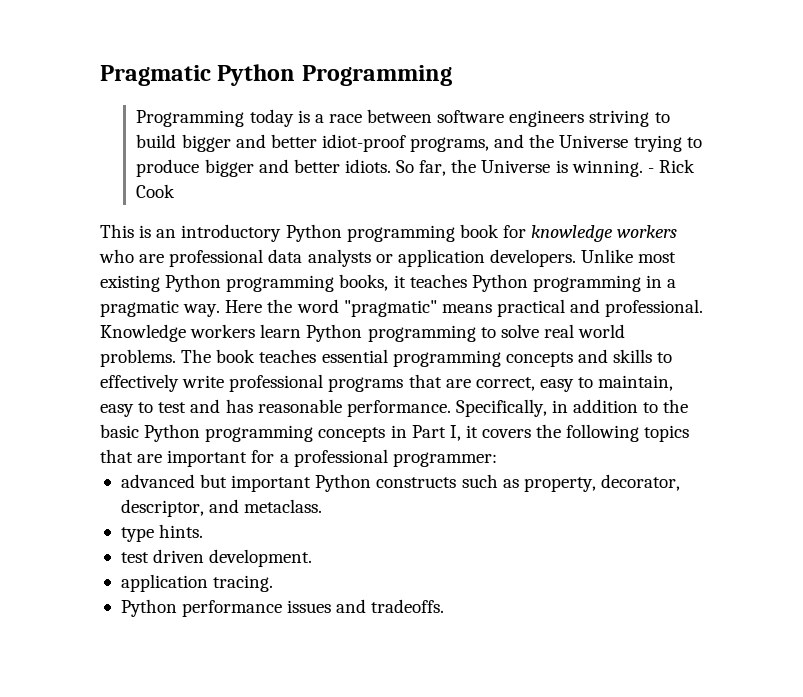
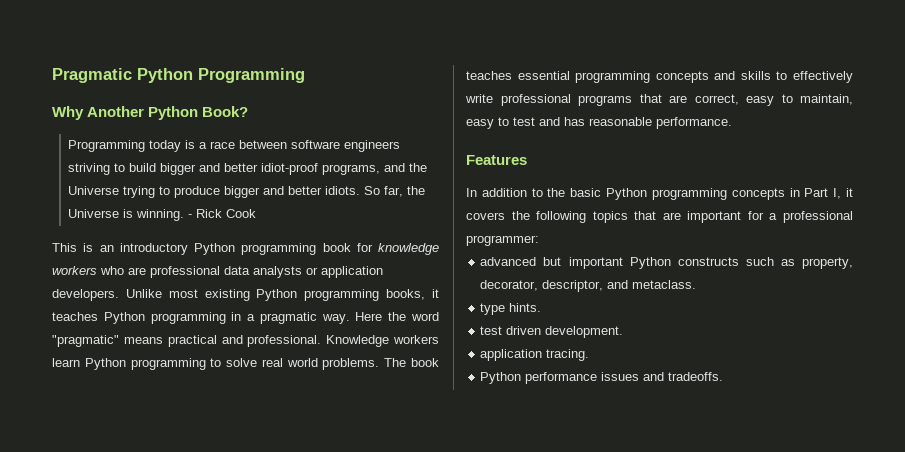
+ Why Another Python Book?
- The book teaches essential programming concepts and skills to effectively write professional programs that are correct, easy to maintain, easy to test and has reasonable performance. Specifically, in addition to the basic Python programming concepts in Part I, it covers the following topics that are important for a professional programmer:
+ The book teaches essential programming concepts and skills to effectively write professional programs that are correct, easy to maintain, easy to test and has reasonable performance.
+ Features
+ In addition to the basic Python programming concepts in Part I, it covers the following topics that are important for a professional programmer:

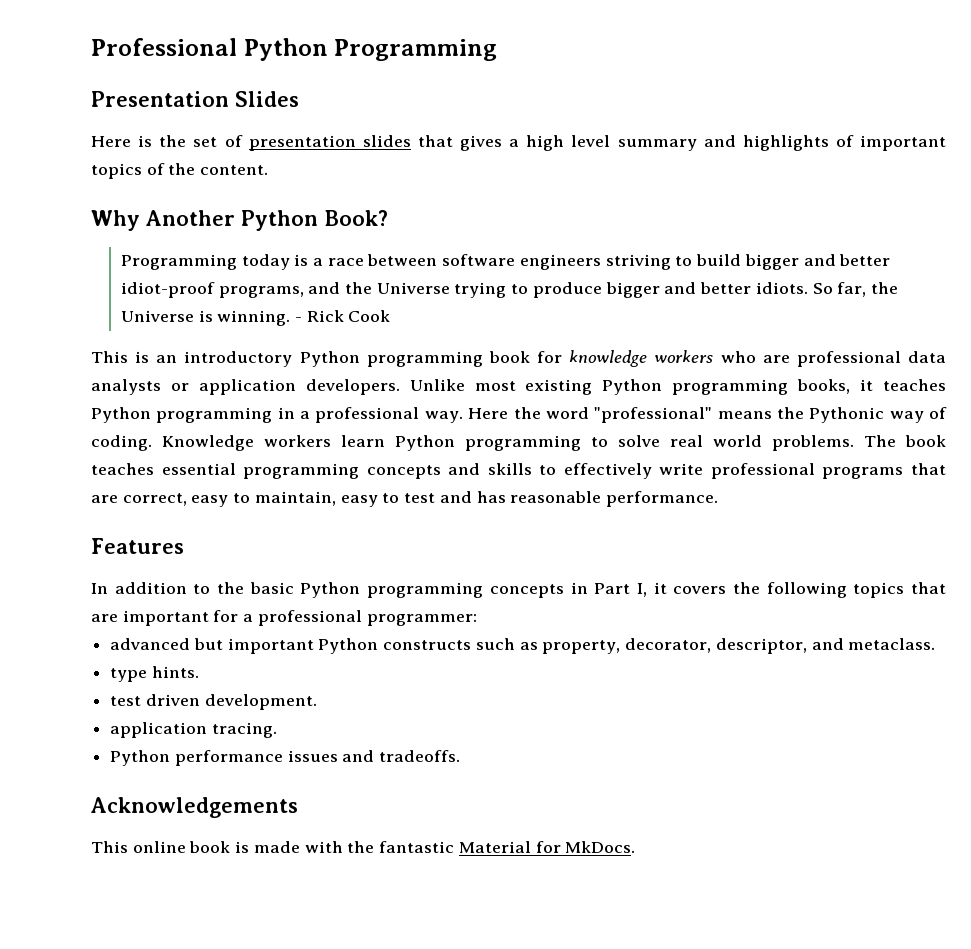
- Pragmatic Python Programming
+ Professional Python Programming
+ Presentation Slides
+ Here is the set of presentation slides that gives a high level summary and highlights of important topics of the content.
- Unlike most existing Python programming books, it teaches Python programming in a pragmatic way.
+ Unlike most existing Python programming books, it teaches Python programming in a professional way.
- Here the word "pragmatic" means practical and professional.
+ Here the word "professional" means the Pythonic way of coding.
+ Acknowledgements
+ This online book is made with the fantastic Material for MkDocs.

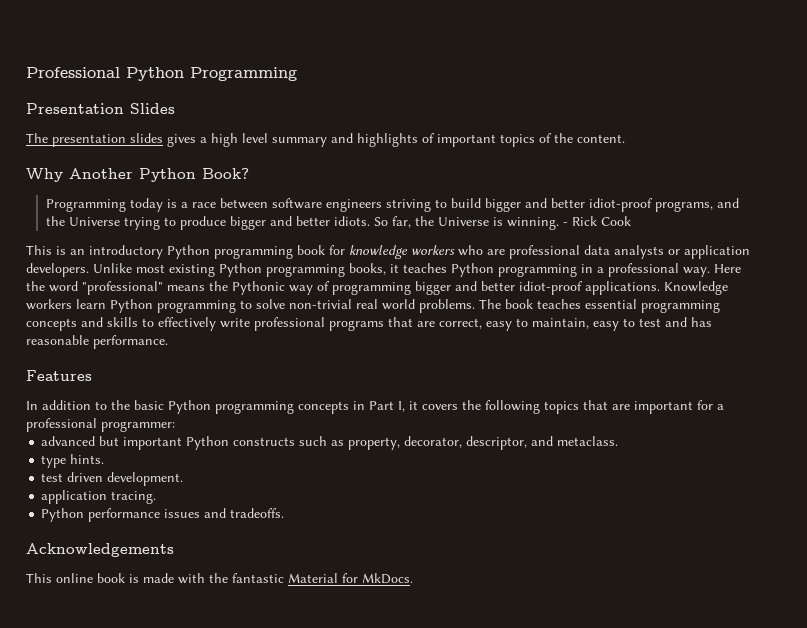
- Here is the set of presentation slides that gives a high level summary and highlights of important topics of the content.
+ The presentation slides gives a high level summary and highlights of important topics of the content.
- Here the word "professional" means the Pythonic way of coding.
+ Here the word "professional" means the Pythonic way of programming bigger and better idiot-proof applications.
- Knowledge workers learn Python programming to solve real world problems.
+ Knowledge workers learn Python programming to solve non-trivial real world problems.

